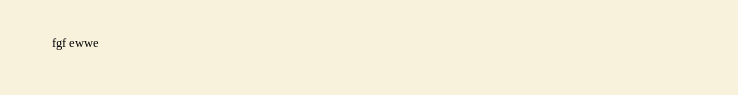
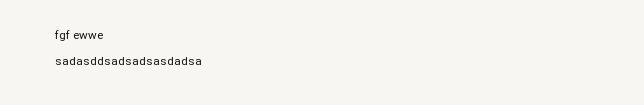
+ sadasddsadsadsasdadsa

